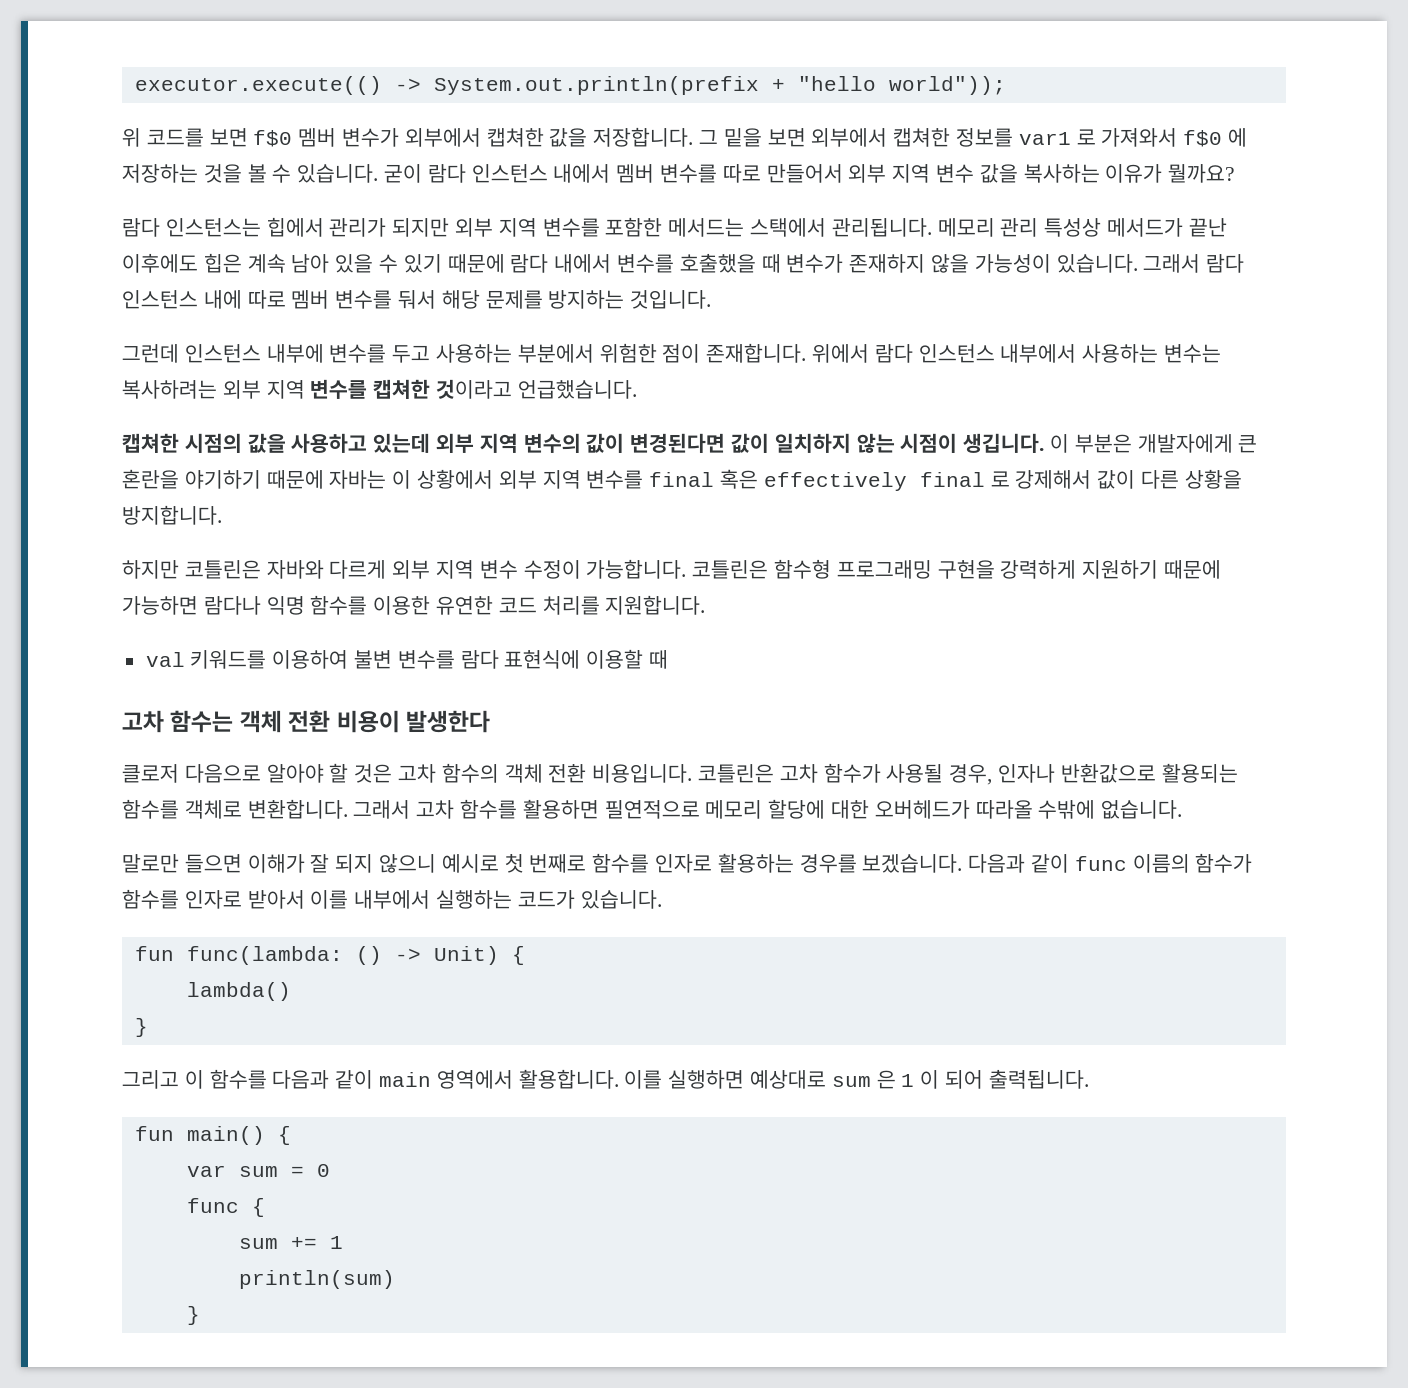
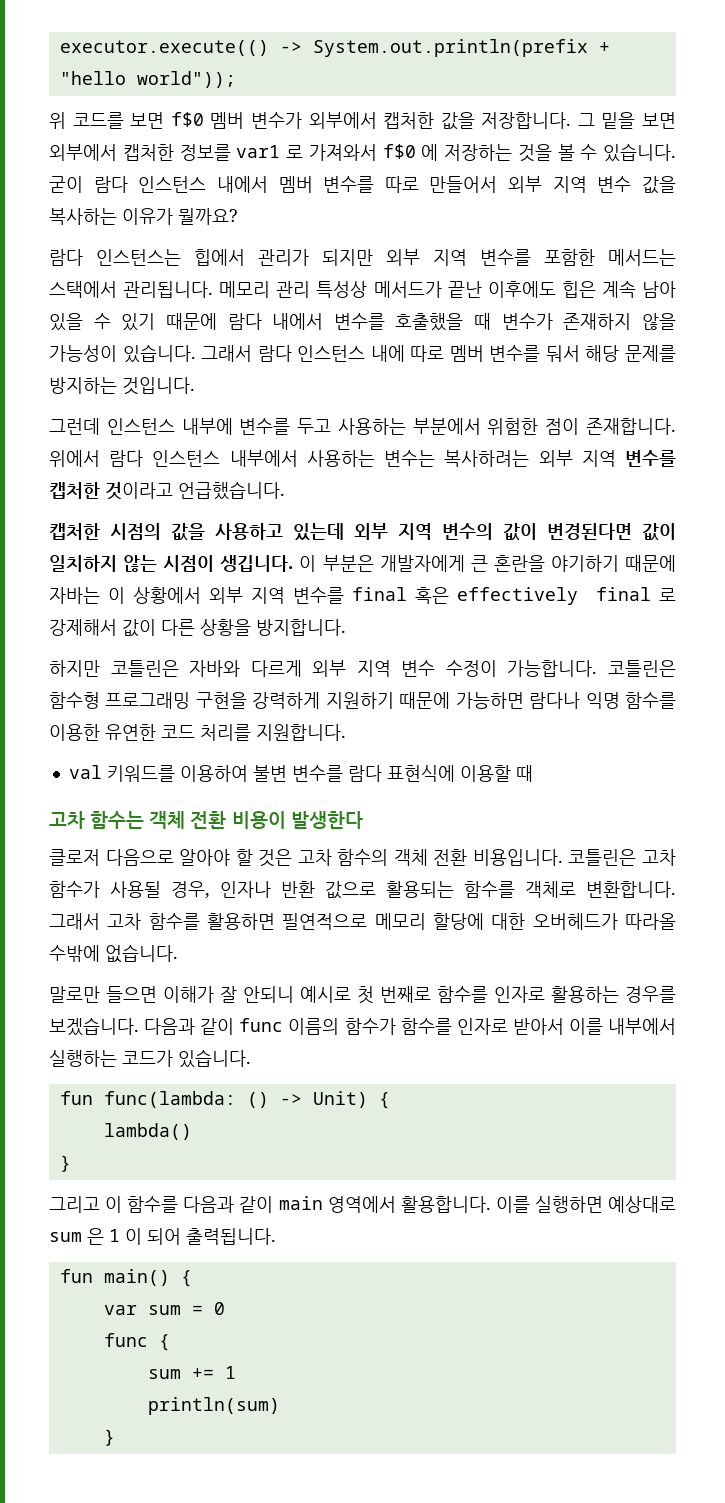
- 위 코드를 보면 f$0 멤버 변수가 외부에서 캡쳐한 값을 저장합니다.
+ 위 코드를 보면 f$0 멤버 변수가 외부에서 캡처한 값을 저장합니다.
- 그 밑을 보면 외부에서 캡쳐한 정보를 var1 로 가져와서 f$0 에 저장하는 것을 볼 수 있습니다.
+ 그 밑을 보면 외부에서 캡처한 정보를 var1 로 가져와서 f$0 에 저장하는 것을 볼 수 있습니다.
- 위에서 람다 인스턴스 내부에서 사용하는 변수는 복사하려는 외부 지역 변수를 캡쳐한 것이라고 언급했습니다.
+ 위에서 람다 인스턴스 내부에서 사용하는 변수는 복사하려는 외부 지역 변수를 캡처한 것이라고 언급했습니다.
- 캡쳐한 시점의 값을 사용하고 있는데 외부 지역 변수의 값이 변경된다면 값이 일치하지 않는 시점이 생깁니다.
+ 캡처한 시점의 값을 사용하고 있는데 외부 지역 변수의 값이 변경된다면 값이 일치하지 않는 시점이 생깁니다.
- 코틀린은 고차 함수가 사용될 경우, 인자나 반환값으로 활용되는 함수를 객체로 변환합니다.
+ 코틀린은 고차 함수가 사용될 경우, 인자나 반환 값으로 활용되는 함수를 객체로 변환합니다.
- 말로만 들으면 이해가 잘 되지 않으니 예시로 첫 번째로 함수를 인자로 활용하는 경우를 보겠습니다.
+ 말로만 들으면 이해가 잘 안되니 예시로 첫 번째로 함수를 인자로 활용하는 경우를 보겠습니다.

